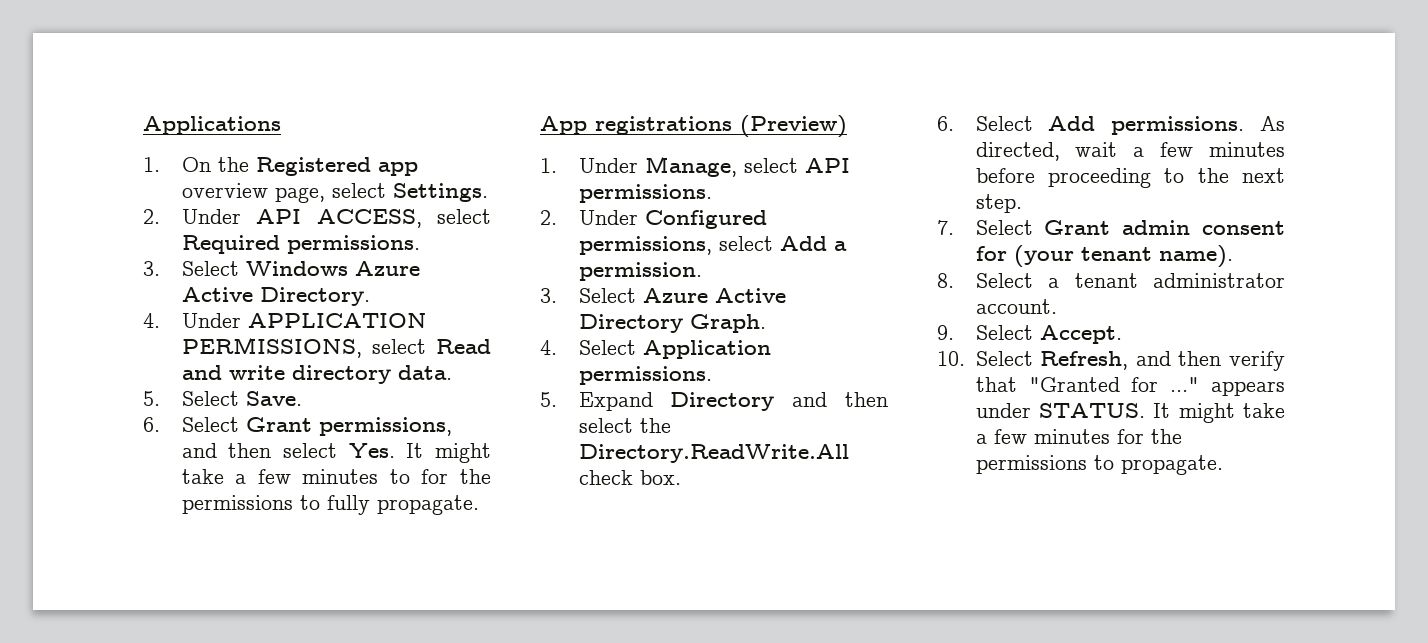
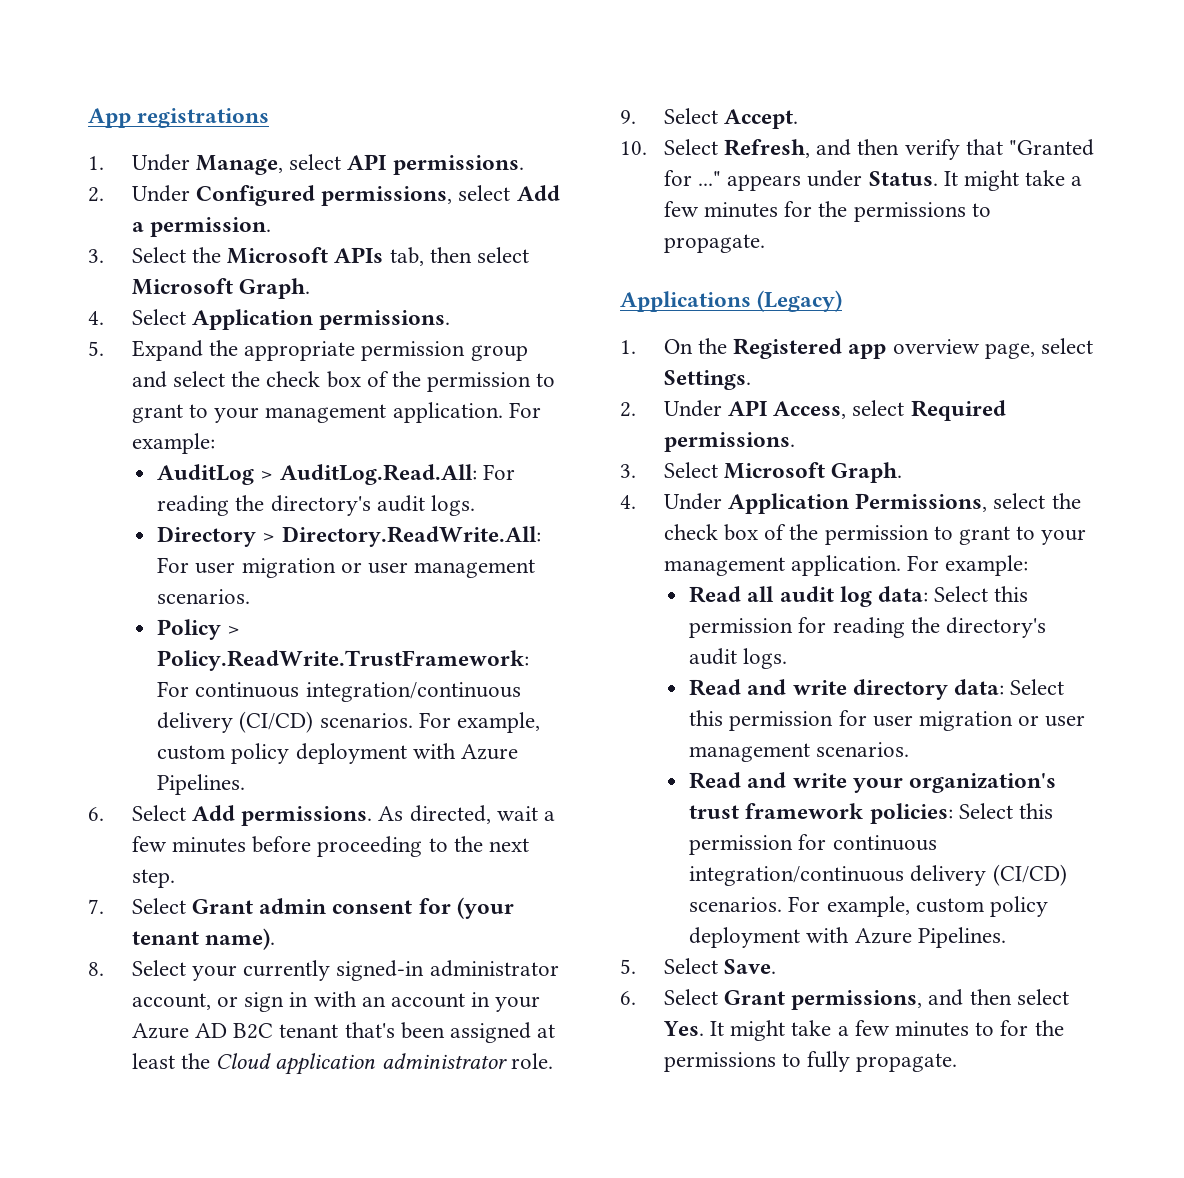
- Applications
- 1. On the Registered app overview page, select Settings.
- 2. Under API ACCESS, select Required permissions.
- 3. Select Windows Azure Active Directory.
- 4. Under APPLICATION PERMISSIONS, select Read and write directory data.
- 5. Select Save.
- 6. Select Grant permissions, and then select Yes. It might take a few minutes to for the permissions to fully propagate.
- App registrations (Preview)
+ App registrations
- 3. Select Azure Active Directory Graph.
+ 3. Select the Microsoft APIs tab, then select Microsoft Graph.
- 5. Expand Directory and then select the Directory.ReadWrite.All check box.
+ 5. Expand the appropriate permission group and select the check box of the permission to grant to your management application. For example:
+ AuditLog > AuditLog.Read.All: For reading the directory's audit logs.
+ Directory > Directory.ReadWrite.All: For user migration or user management scenarios.
+ Policy > Policy.ReadWrite.TrustFramework: For continuous integration/continuous delivery (CI/CD) scenarios. For example, custom policy deployment with Azure Pipelines.
- 8. Select a tenant administrator account.
+ 8. Select your currently signed-in administrator account, or sign in with an account in your Azure AD B2C tenant that's been assigned at least the Cloud application administrator role.
- 10. Select Refresh, and then verify that "Granted for ..." appears under STATUS.
+ 10. Select Refresh, and then verify that "Granted for ..." appears under Status.
+ Applications (Legacy)
+ 1. On the Registered app overview page, select Settings.
+ 2. Under API Access, select Required permissions.
+ 3. Select Microsoft Graph.
+ 4. Under Application Permissions, select the check box of the permission to grant to your management application. For example:
+ Read all audit log data: Select this permission for reading the directory's audit logs.
+ Read and write directory data: Select this permission for user migration or user management scenarios.
+ Read and write your organization's trust framework policies: Select this permission for continuous integration/continuous delivery (CI/CD) scenarios. For example, custom policy deployment with Azure Pipelines.
+ 5. Select Save.
+ 6. Select Grant permissions, and then select Yes. It might take a few minutes to for the permissions to fully propagate.

